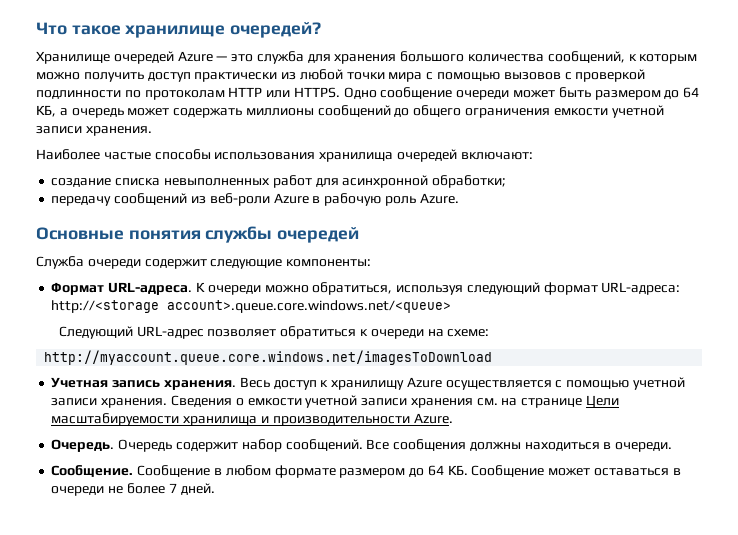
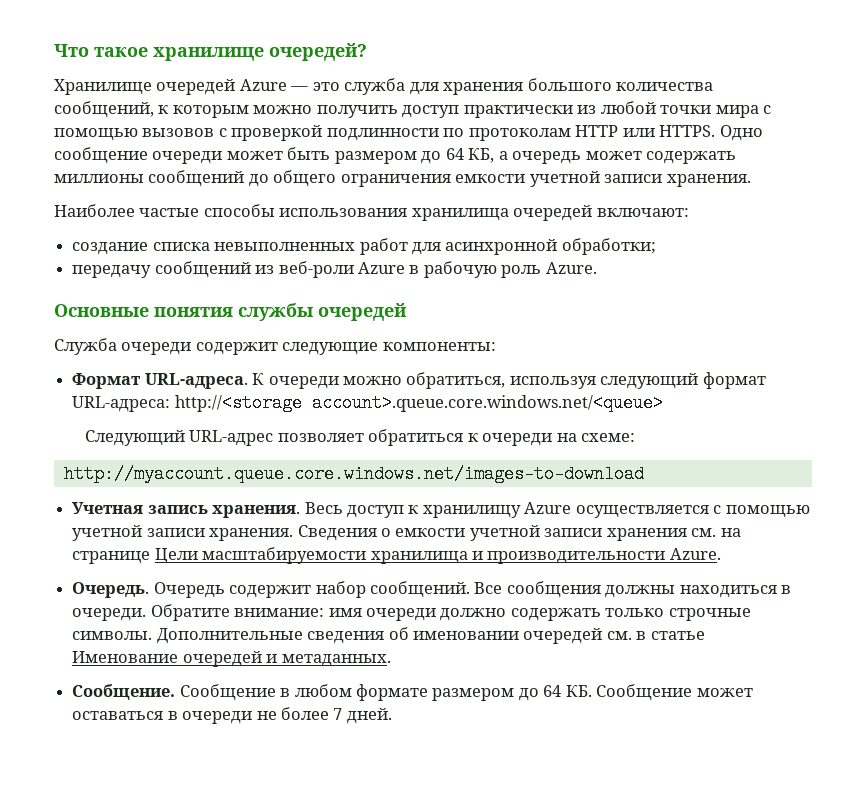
- http://myaccount.queue.core.windows.net/imagesToDownload
+ http://myaccount.queue.core.windows.net/images-to-download
+ Обратите внимание: имя очереди должно содержать только строчные символы. Дополнительные сведения об именовании очередей см. в статье Именование очередей и метаданных.

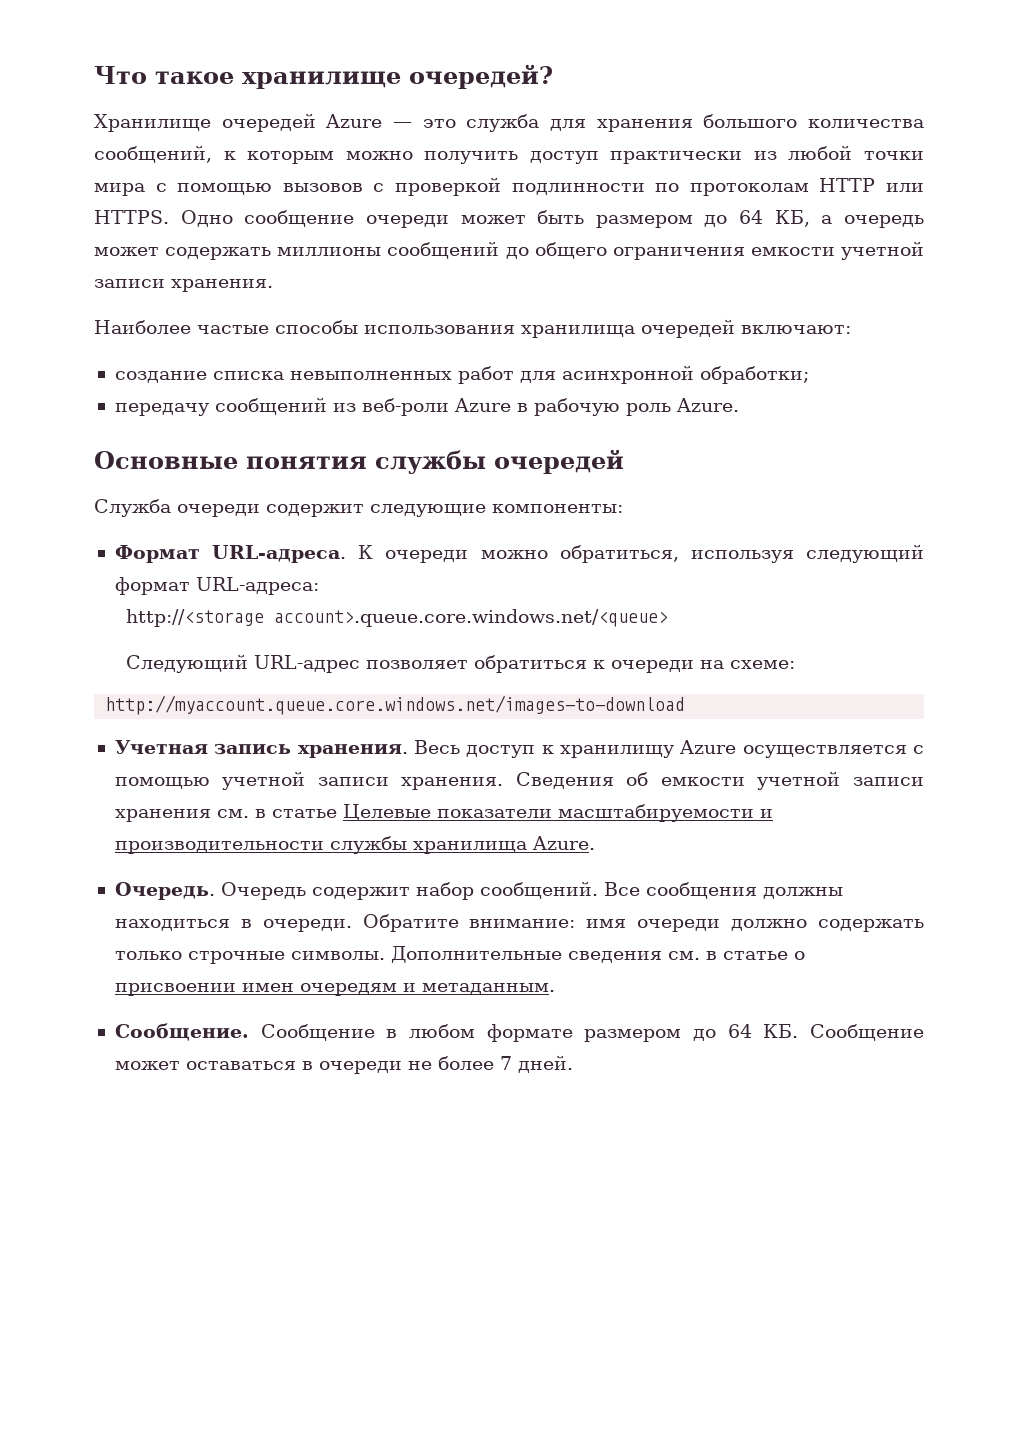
- К очереди можно обратиться, используя следующий формат URL-адреса: http://<storage account>.queue.core.windows.net/<queue>
+ К очереди можно обратиться, используя следующий формат URL-адреса:
+ http://<storage account>.queue.core.windows.net/<queue>
- Сведения о емкости учетной записи хранения см. на странице Цели масштабируемости хранилища и производительности Azure.
+ Сведения об емкости учетной записи хранения см. в статье Целевые показатели масштабируемости и производительности службы хранилища Azure.
- Дополнительные сведения об именовании очередей см. в статье Именование очередей и метаданных.
+ Дополнительные сведения см. в статье о присвоении имен очередям и метаданным.

